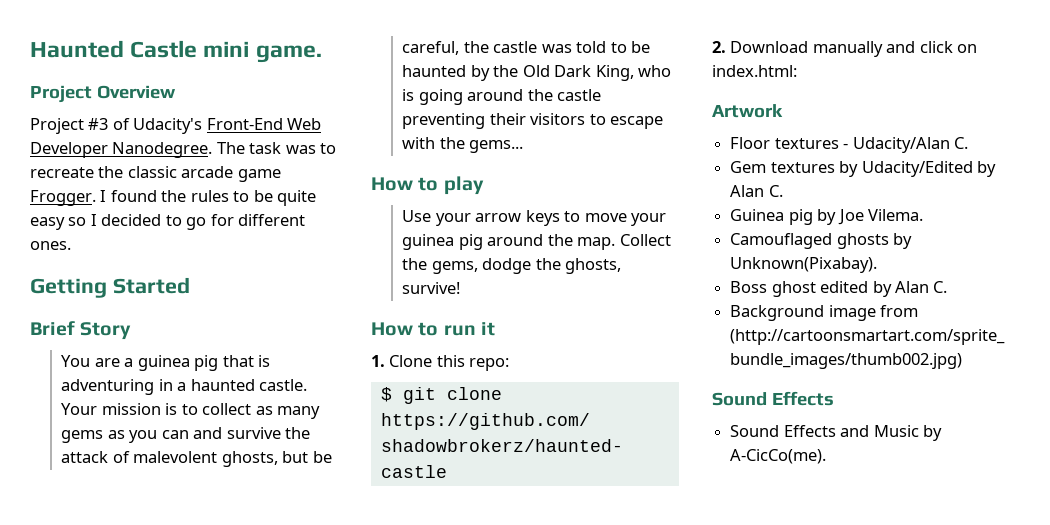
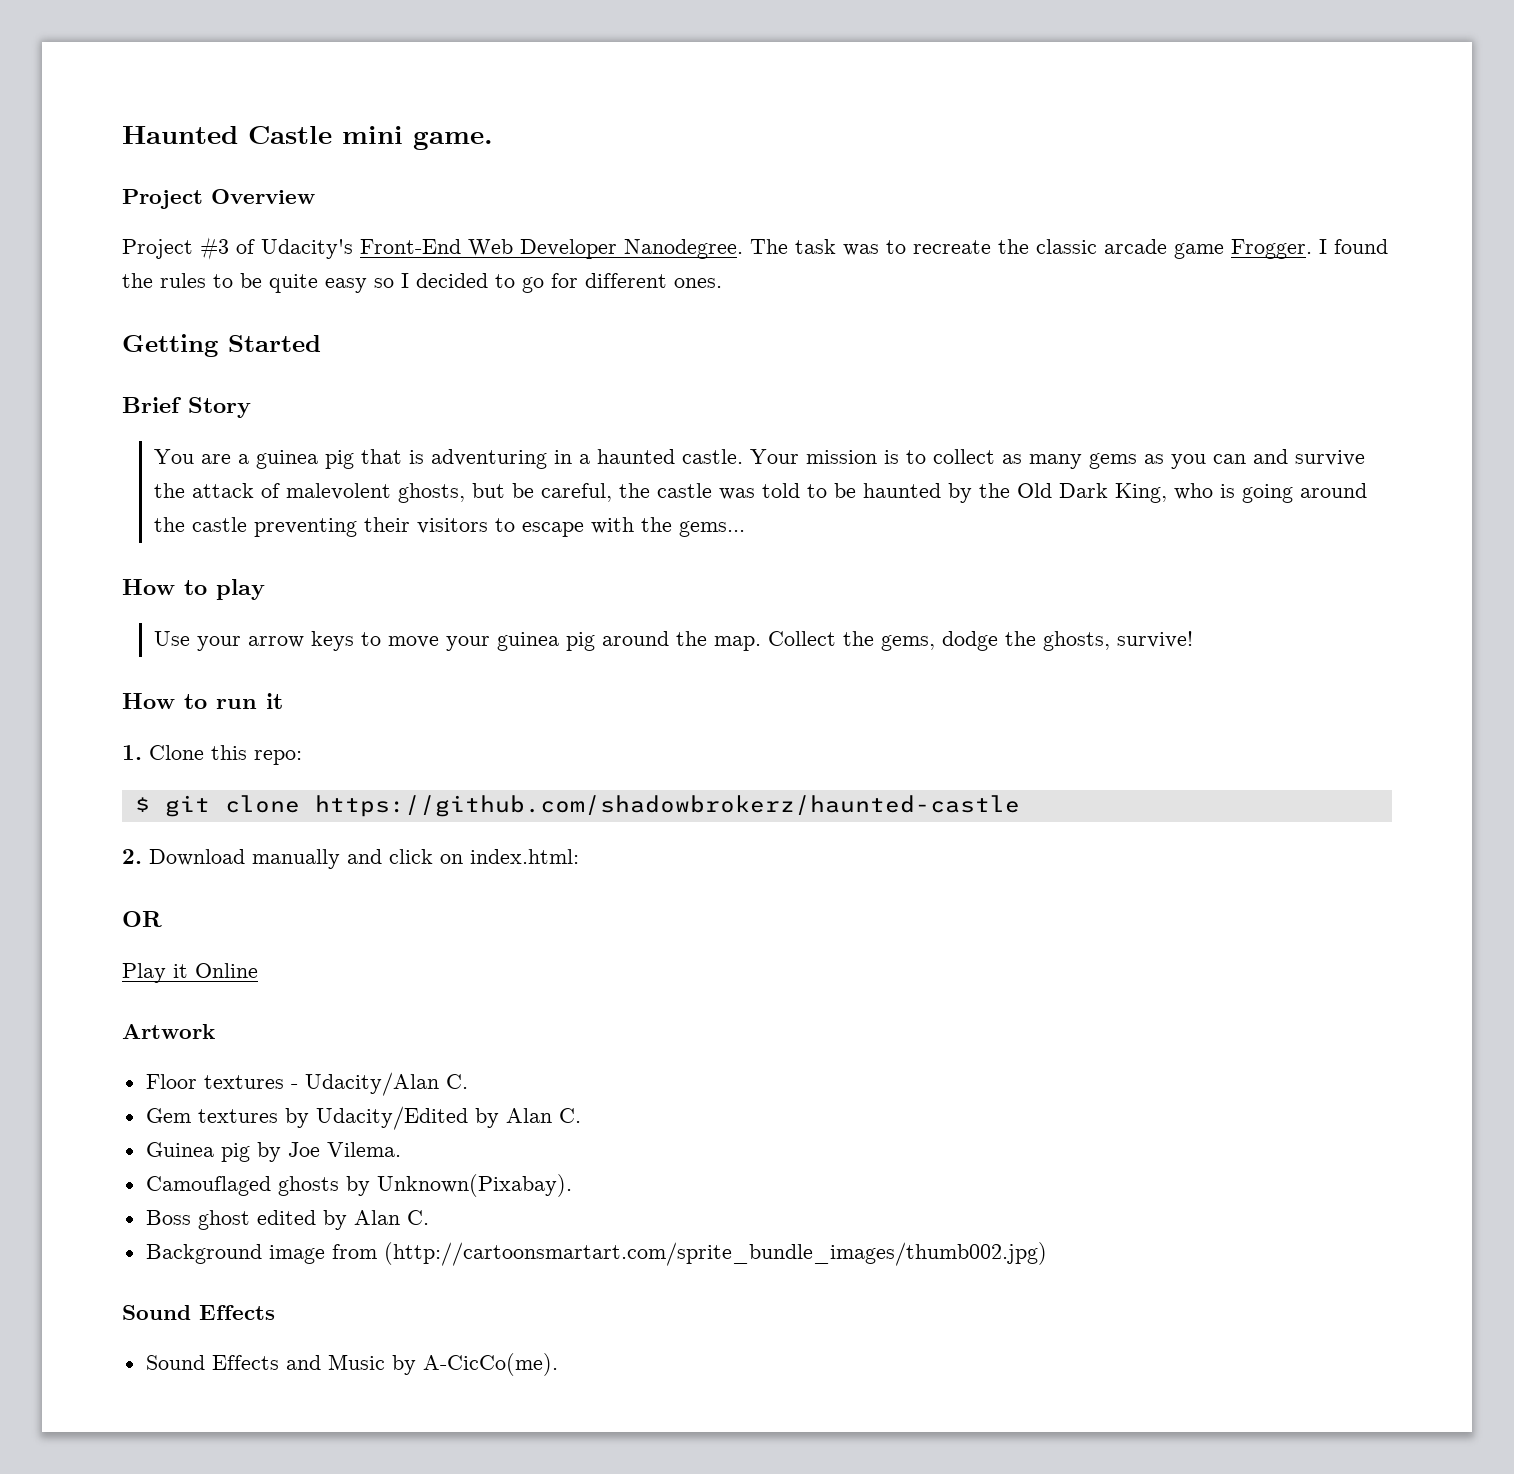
+ OR
+ Play it Online

